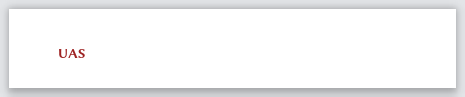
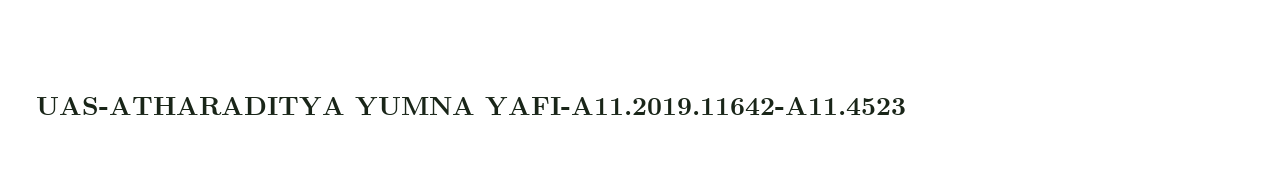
- UAS
+ UAS-ATHARADITYA YUMNA YAFI-A11.2019.11642-A11.4523

